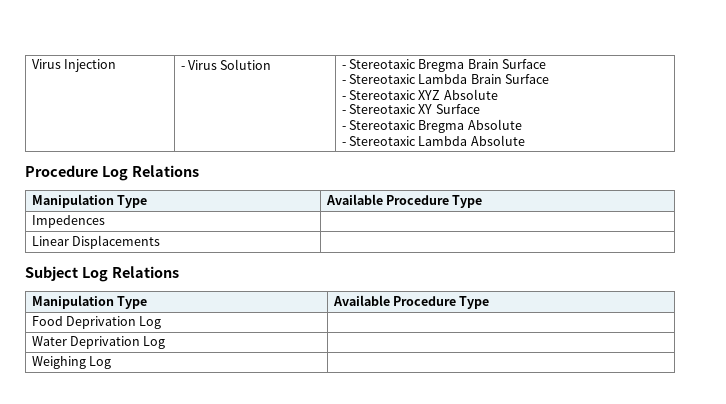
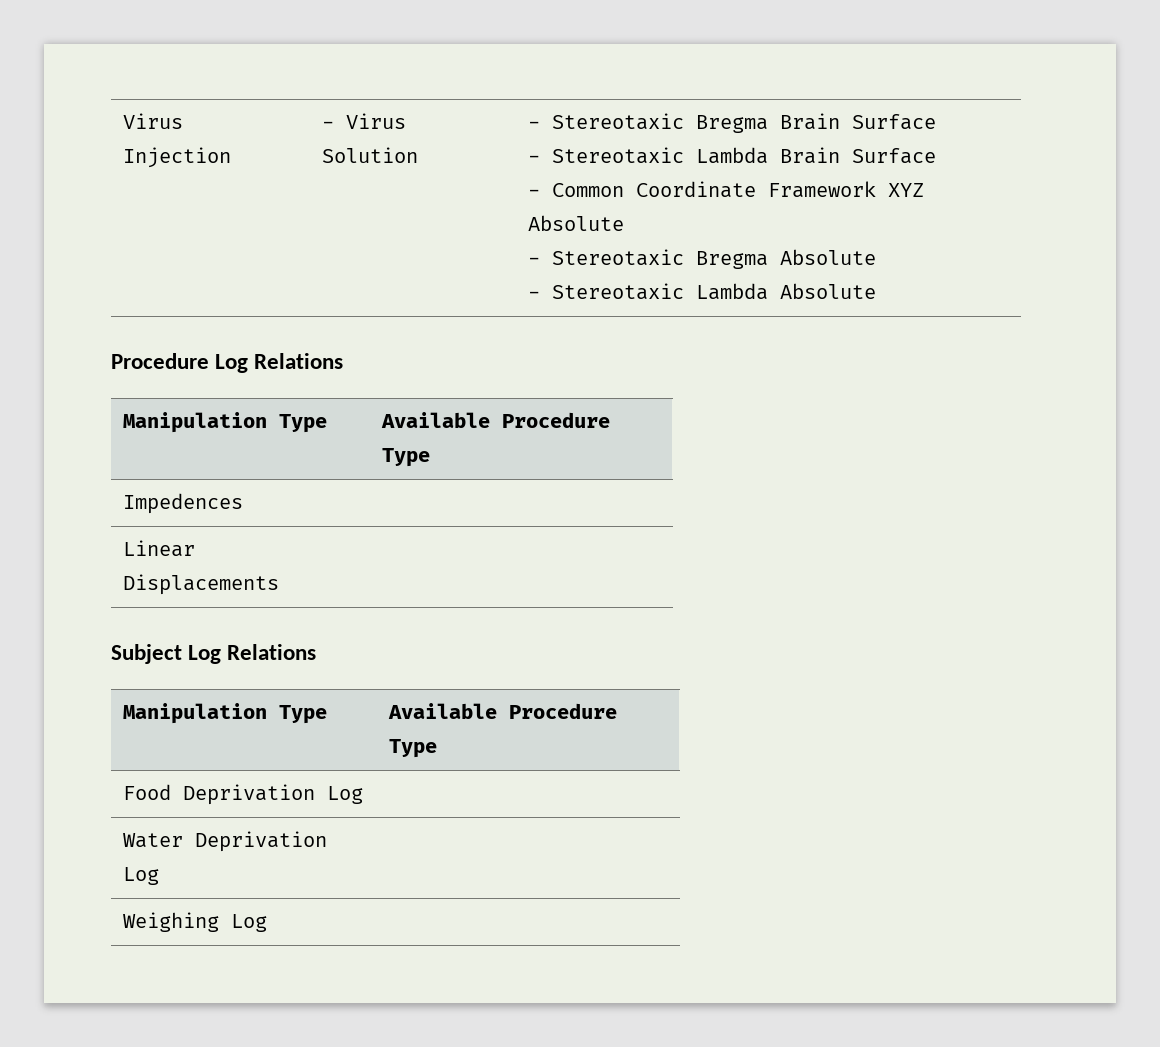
  Virus Injection | - Virus Solution | - Stereotaxic Bregma Brain Surface
  - Stereotaxic Lambda Brain Surface
- - Stereotaxic XYZ Absolute
- - Stereotaxic XY Surface
+ - Common Coordinate Framework XYZ Absolute

